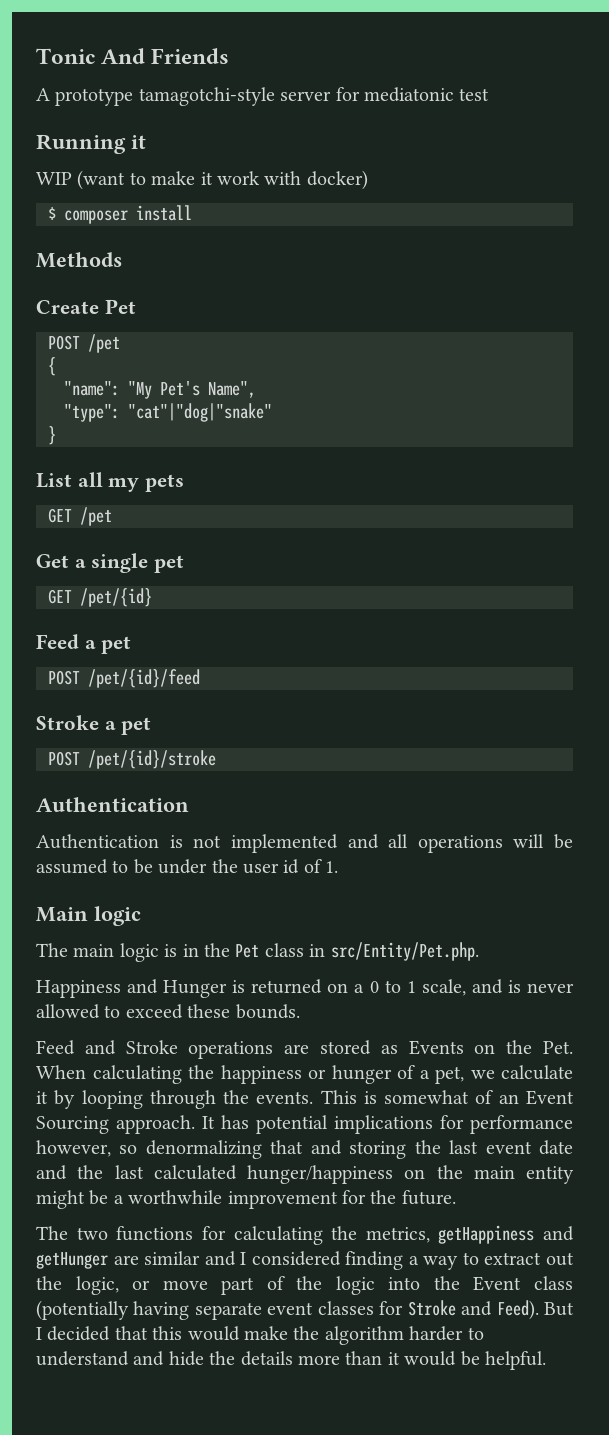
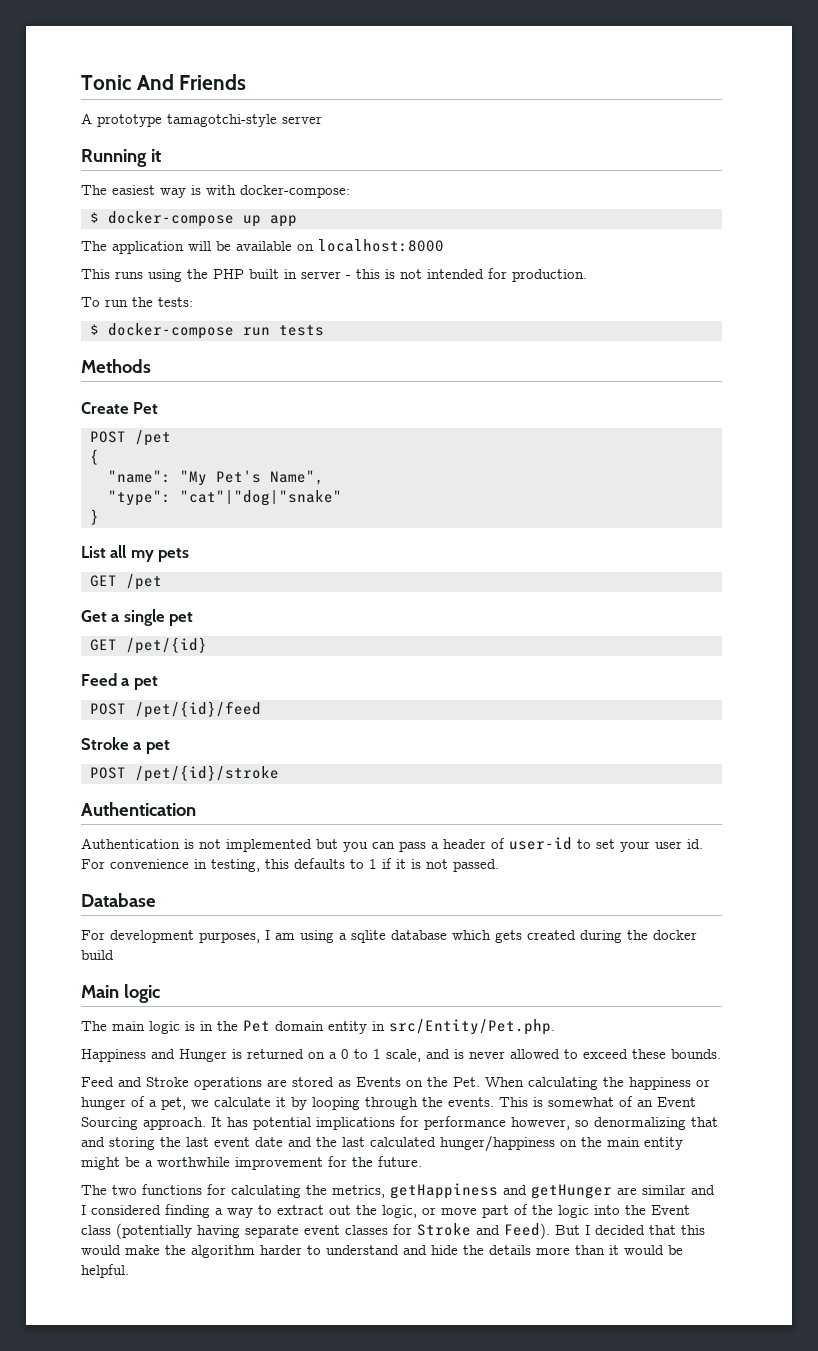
- A prototype tamagotchi-style server for mediatonic test
+ A prototype tamagotchi-style server
- WIP (want to make it work with docker)
- $ composer install
+ The easiest way is with docker-compose:
+ $ docker-compose up app
+ The application will be available on localhost:8000
+ This runs using the PHP built in server - this is not intended for production.
+ To run the tests:
+ $ docker-compose run tests
- Authentication is not implemented and all operations will be assumed to be under the user id of 1.
+ Authentication is not implemented but you can pass a header of user-id to set your user id. For convenience in testing, this defaults to 1 if it is not passed.
+ Database
+ For development purposes, I am using a sqlite database which gets created during the docker build
- The main logic is in the Pet class in src/Entity/Pet.php.
+ The main logic is in the Pet domain entity in src/Entity/Pet.php.

